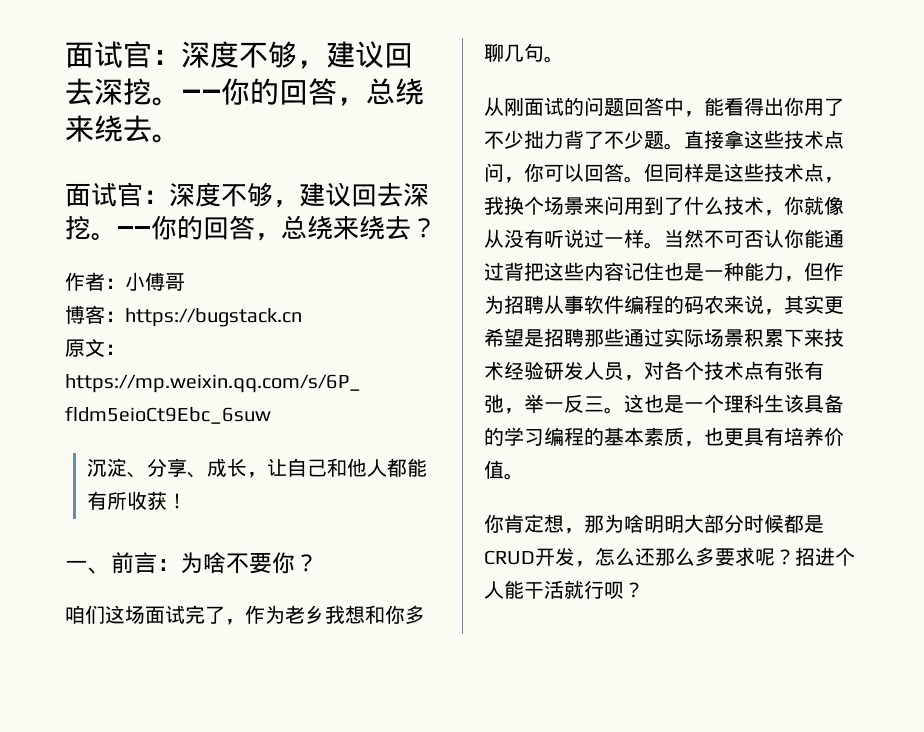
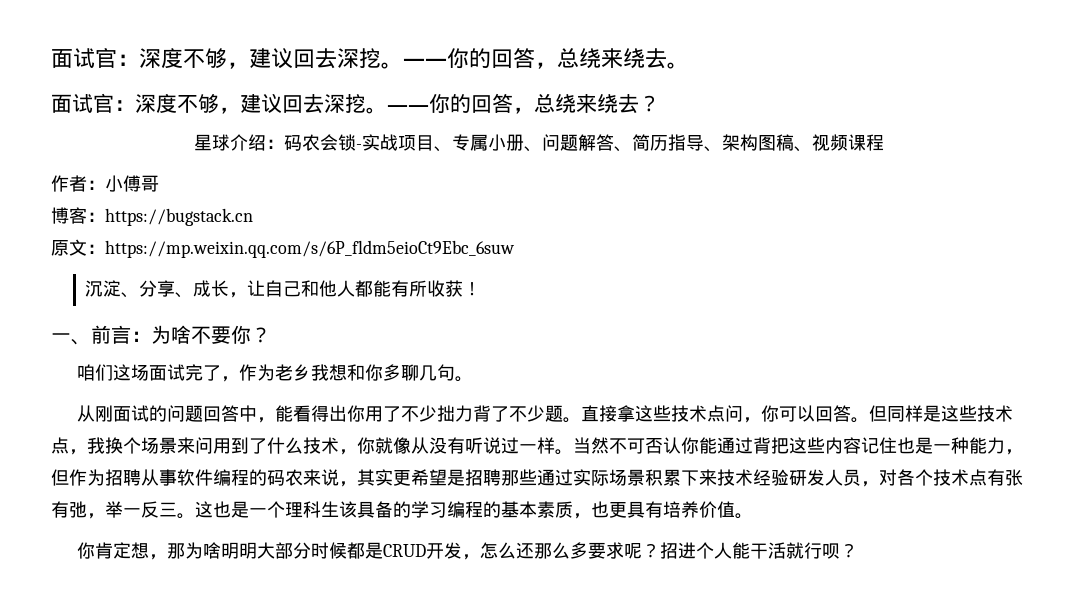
+ 星球介绍：码农会锁-实战项目、专属小册、问题解答、简历指导、架构图稿、视频课程

